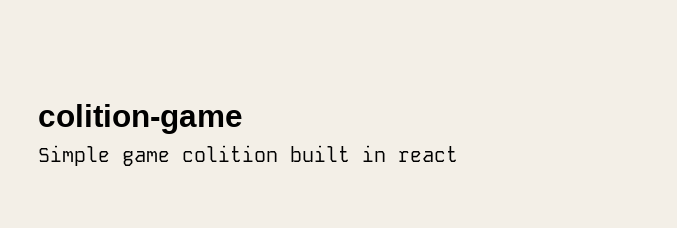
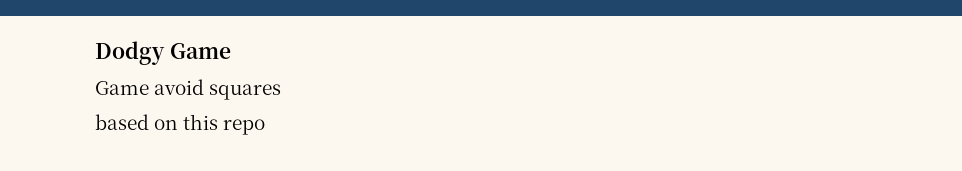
- colition-game
- Simple game colition built in react
+ Dodgy Game
+ Game avoid squares
+ based on this repo

